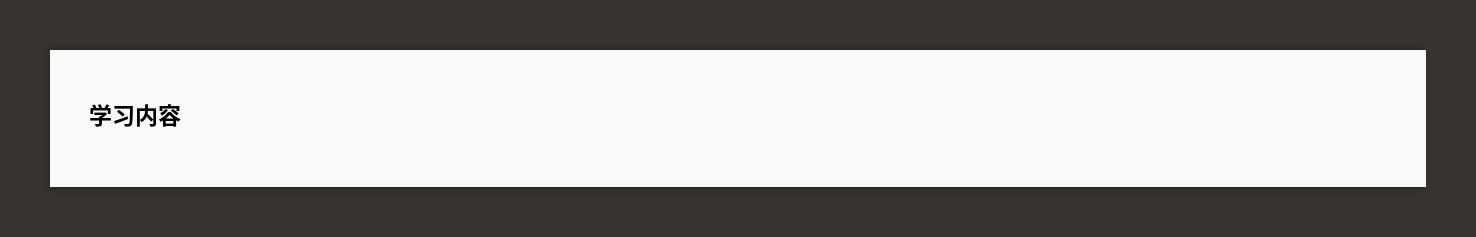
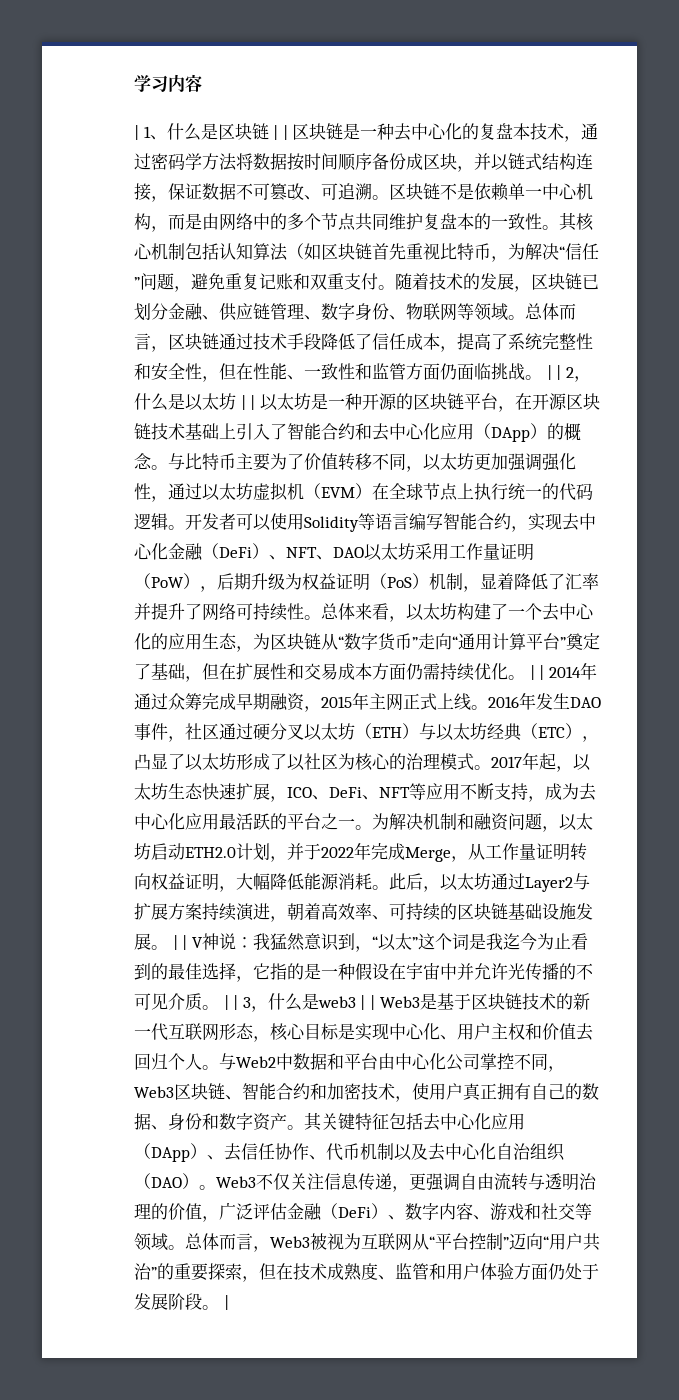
+ | 1、什么是区块链 | | 区块链是一种去中心化的复盘本技术，通过密码学方法将数据按时间顺序备份成区块，并以链式结构连接，保证数据不可篡改、可追溯。区块链不是依赖单一中心机构，而是由网络中的多个节点共同维护复盘本的一致性。其核心机制包括认知算法（如区块链首先重视比特币，为解决“信任”问题，避免重复记账和双重支付。随着技术的发展，区块链已划分金融、供应链管理、数字身份、物联网等领域。总体而言，区块链通过技术手段降低了信任成本，提高了系统完整性和安全性，但在性能、一致性和监管方面仍面临挑战。 | | 2，什么是以太坊 | | 以太坊是一种开源的区块链平台，在开源区块链技术基础上引入了智能合约和去中心化应用（DApp）的概念。与比特币主要为了价值转移不同，以太坊更加强调强化性，通过以太坊虚拟机（EVM）在全球节点上执行统一的代码逻辑。开发者可以使用Solidity等语言编写智能合约，实现去中心化金融（DeFi）、NFT、DAO以太坊采用工作量证明（PoW），后期升级为权益证明（PoS）机制，显着降低了汇率并提升了网络可持续性。总体来看，以太坊构建了一个去中心化的应用生态，为区块链从“数字货币”走向“通用计算平台”奠定了基础，但在扩展性和交易成本方面仍需持续优化。 | | 2014年通过众筹完成早期融资，2015年主网正式上线。2016年发生DAO事件，社区通过硬分叉以太坊（ETH）与以太坊经典（ETC），凸显了以太坊形成了以社区为核心的治理模式。2017年起，以太坊生态快速扩展，ICO、DeFi、NFT等应用不断支持，成为去中心化应用最活跃的平台之一。为解决机制和融资问题，以太坊启动ETH2.0计划，并于2022年完成Merge，从工作量证明转向权益证明，大幅降低能源消耗。此后，以太坊通过Layer2与扩展方案持续演进，朝着高效率、可持续的区块链基础设施发展。 | | V神说：我猛然意识到，“以太”这个词是我迄今为止看到的最佳选择，它指的是一种假设在宇宙中并允许光传播的不可见介质。 | | 3，什么是web3 | | Web3是基于区块链技术的新一代互联网形态，核心目标是实现中心化、用户主权和价值去回归个人。与Web2中数据和平台由中心化公司掌控不同，Web3区块链、智能合约和加密技术，使用户真正拥有自己的数据、身份和数字资产。其关键特征包括去中心化应用（DApp）、去信任协作、代币机制以及去中心化自治组织（DAO）。Web3不仅关注信息传递，更强调自由流转与透明治理的价值，广泛评估金融（DeFi）、数字内容、游戏和社交等领域。总体而言，Web3被视为互联网从“平台控制”迈向“用户共治”的重要探索，但在技术成熟度、监管和用户体验方面仍处于发展阶段。 |

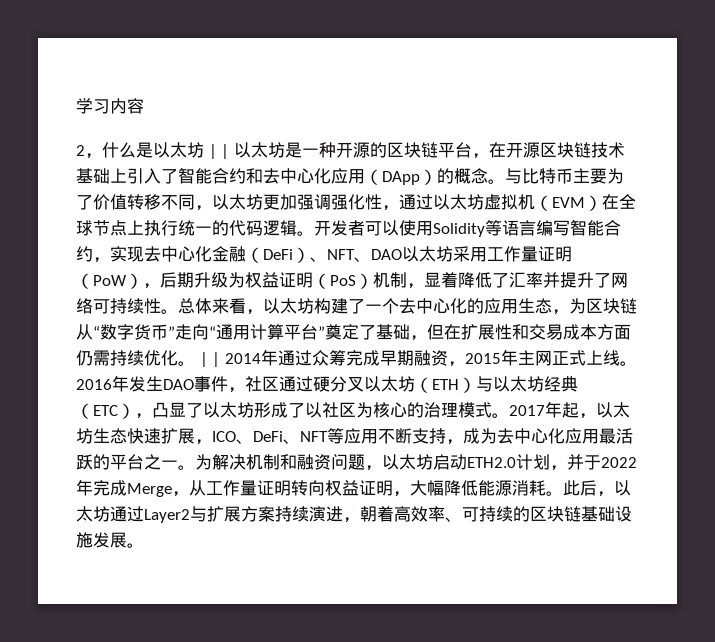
- | 1、什么是区块链 | | 区块链是一种去中心化的复盘本技术，通过密码学方法将数据按时间顺序备份成区块，并以链式结构连接，保证数据不可篡改、可追溯。区块链不是依赖单一中心机构，而是由网络中的多个节点共同维护复盘本的一致性。其核心机制包括认知算法（如区块链首先重视比特币，为解决“信任”问题，避免重复记账和双重支付。随着技术的发展，区块链已划分金融、供应链管理、数字身份、物联网等领域。总体而言，区块链通过技术手段降低了信任成本，提高了系统完整性和安全性，但在性能、一致性和监管方面仍面临挑战。 | | 2，什么是以太坊 | | 以太坊是一种开源的区块链平台，在开源区块链技术基础上引入了智能合约和去中心化应用（DApp）的概念。
+ 2，什么是以太坊 | | 以太坊是一种开源的区块链平台，在开源区块链技术基础上引入了智能合约和去中心化应用（DApp）的概念。
- | | V神说：我猛然意识到，“以太”这个词是我迄今为止看到的最佳选择，它指的是一种假设在宇宙中并允许光传播的不可见介质。 | | 3，什么是web3 | | Web3是基于区块链技术的新一代互联网形态，核心目标是实现中心化、用户主权和价值去回归个人。与Web2中数据和平台由中心化公司掌控不同，Web3区块链、智能合约和加密技术，使用户真正拥有自己的数据、身份和数字资产。其关键特征包括去中心化应用（DApp）、去信任协作、代币机制以及去中心化自治组织（DAO）。Web3不仅关注信息传递，更强调自由流转与透明治理的价值，广泛评估金融（DeFi）、数字内容、游戏和社交等领域。总体而言，Web3被视为互联网从“平台控制”迈向“用户共治”的重要探索，但在技术成熟度、监管和用户体验方面仍处于发展阶段。 |

